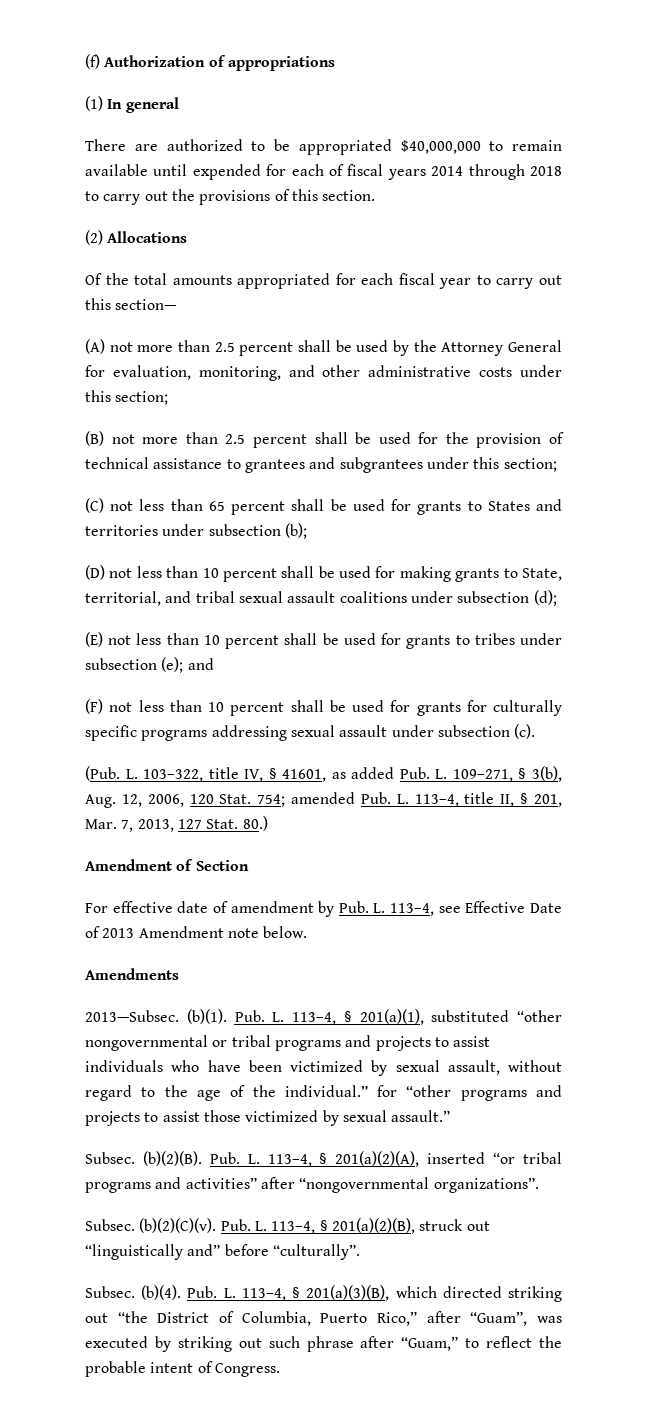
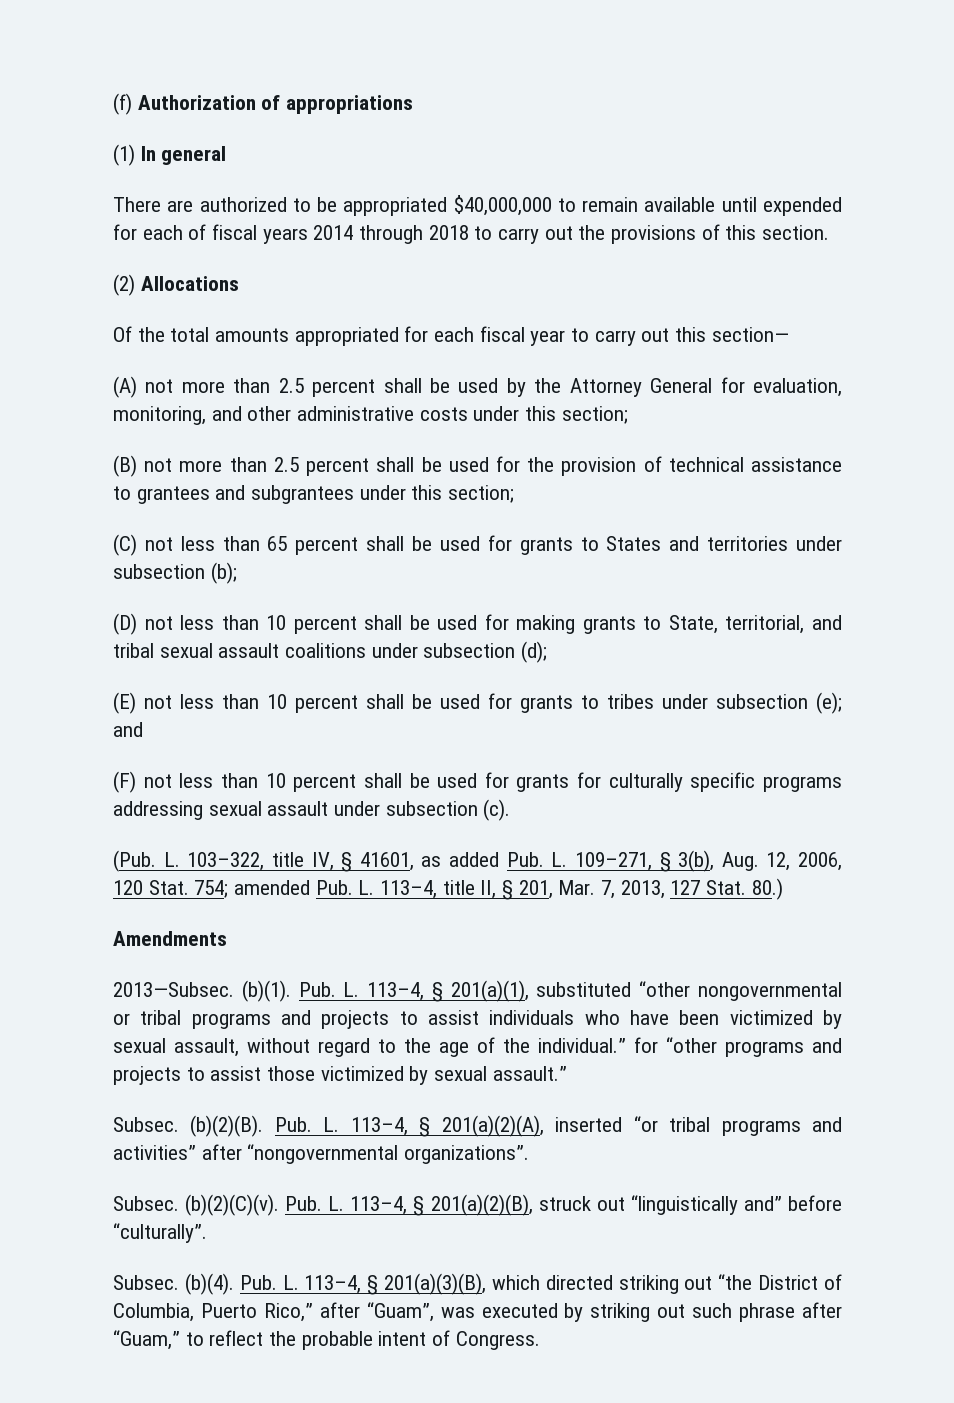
- Amendment of Section
- For effective date of amendment by Pub. L. 113–4, see Effective Date of 2013 Amendment note below.

